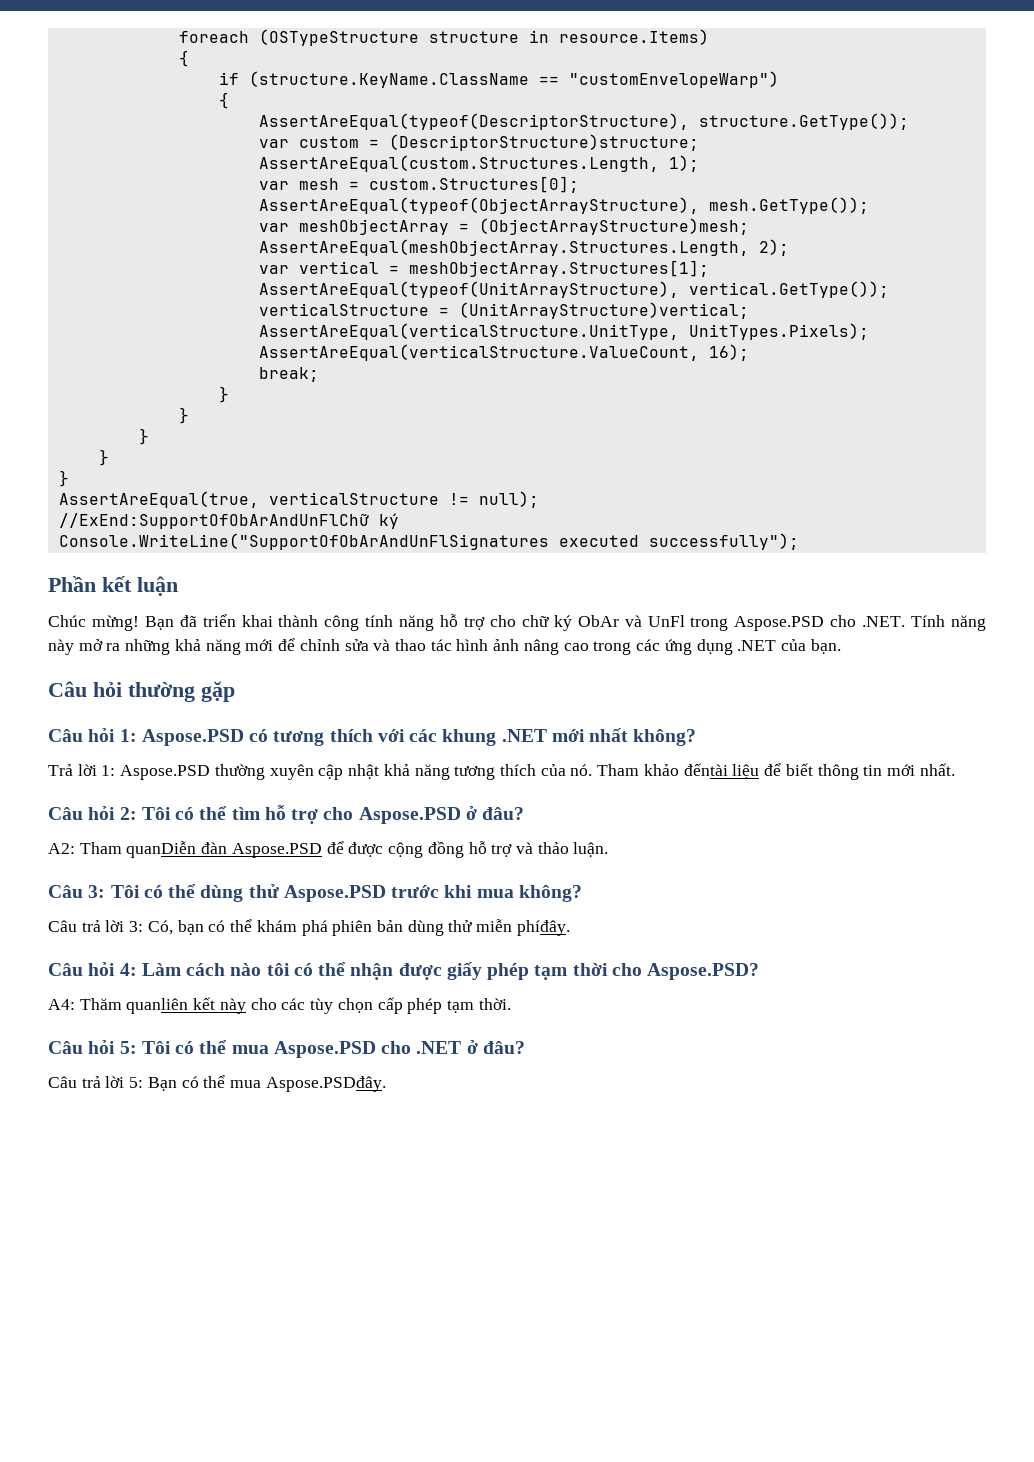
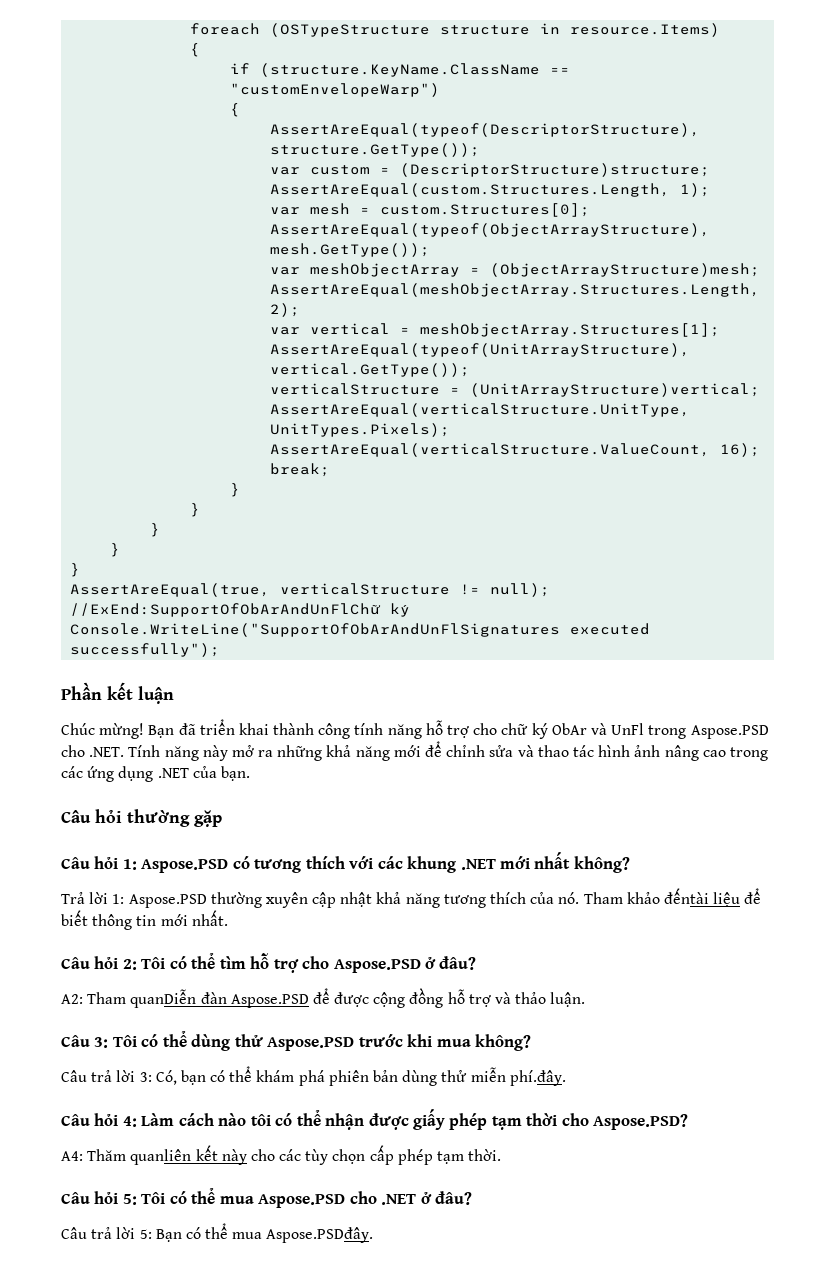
- Câu trả lời 3: Có, bạn có thể khám phá phiên bản dùng thử miễn phíđây.
+ Câu trả lời 3: Có, bạn có thể khám phá phiên bản dùng thử miễn phí.đây.

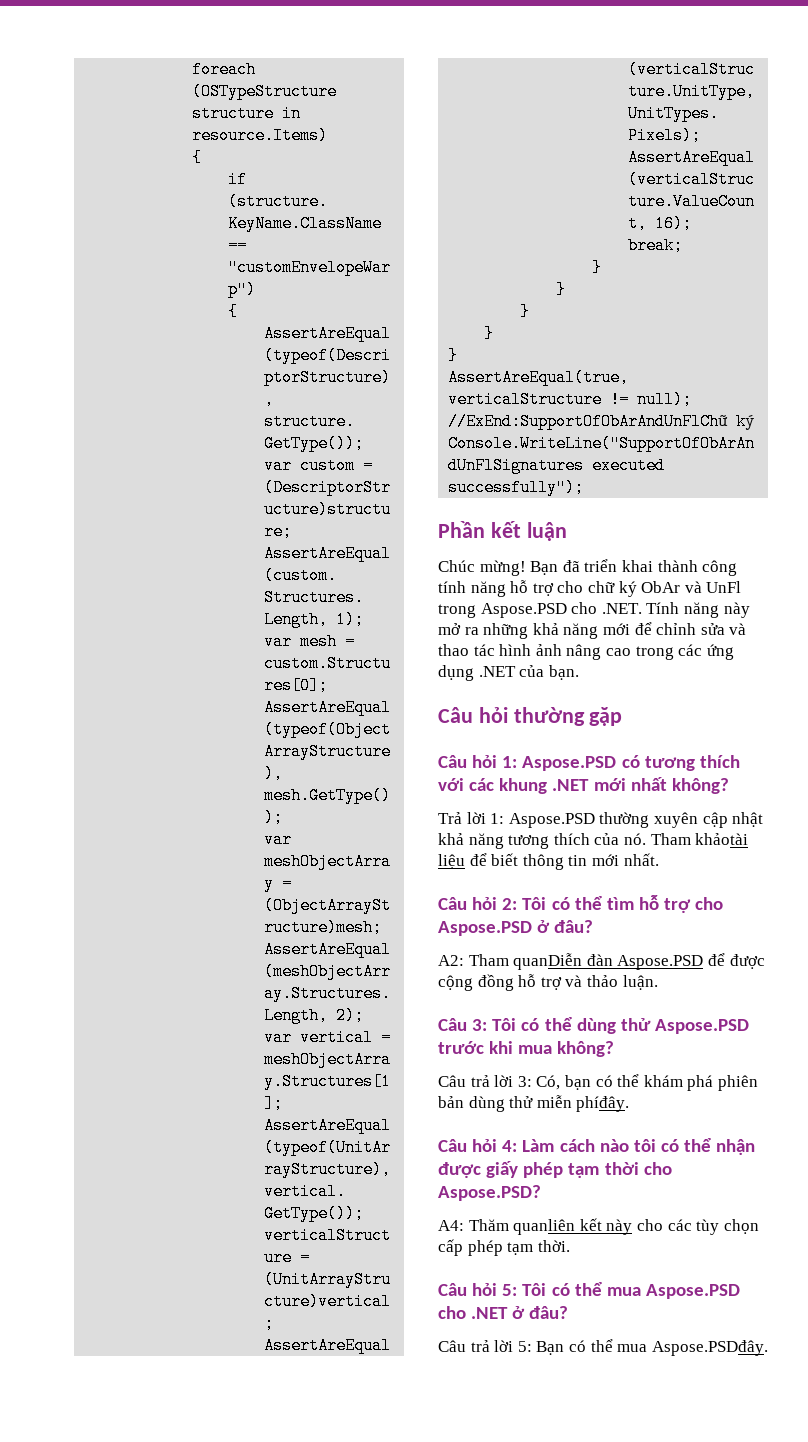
- Tham khảo đếntài liệu để biết thông tin mới nhất.
+ Tham khảotài liệu để biết thông tin mới nhất.
- Câu trả lời 3: Có, bạn có thể khám phá phiên bản dùng thử miễn phí.đây.
+ Câu trả lời 3: Có, bạn có thể khám phá phiên bản dùng thử miễn phíđây.

